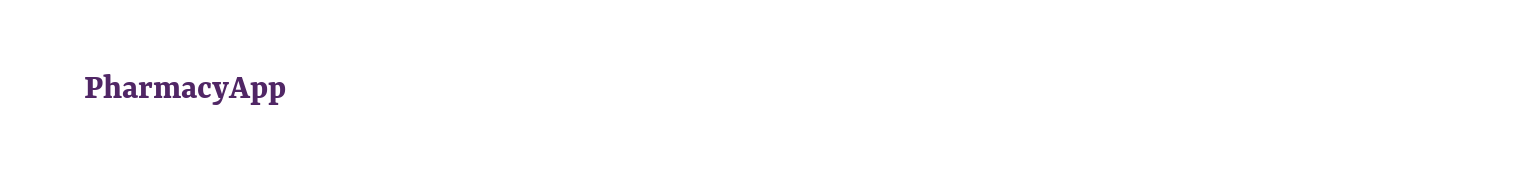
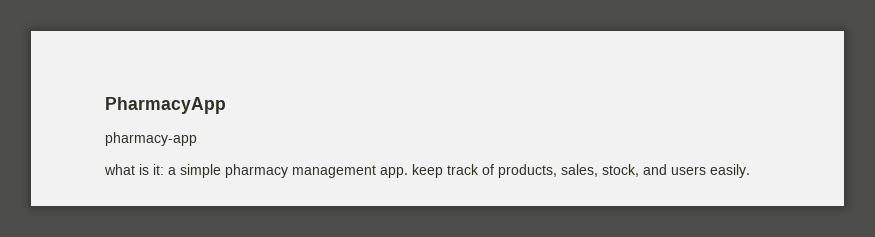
+ pharmacy-app
+ what is it: a simple pharmacy management app. keep track of products, sales, stock, and users easily.

